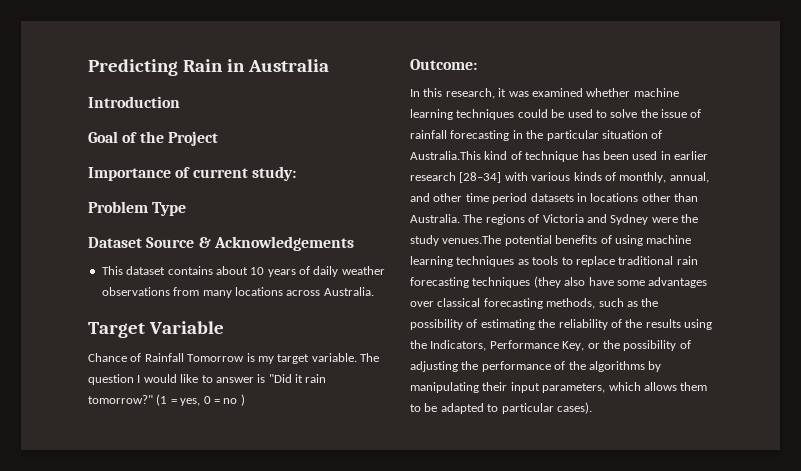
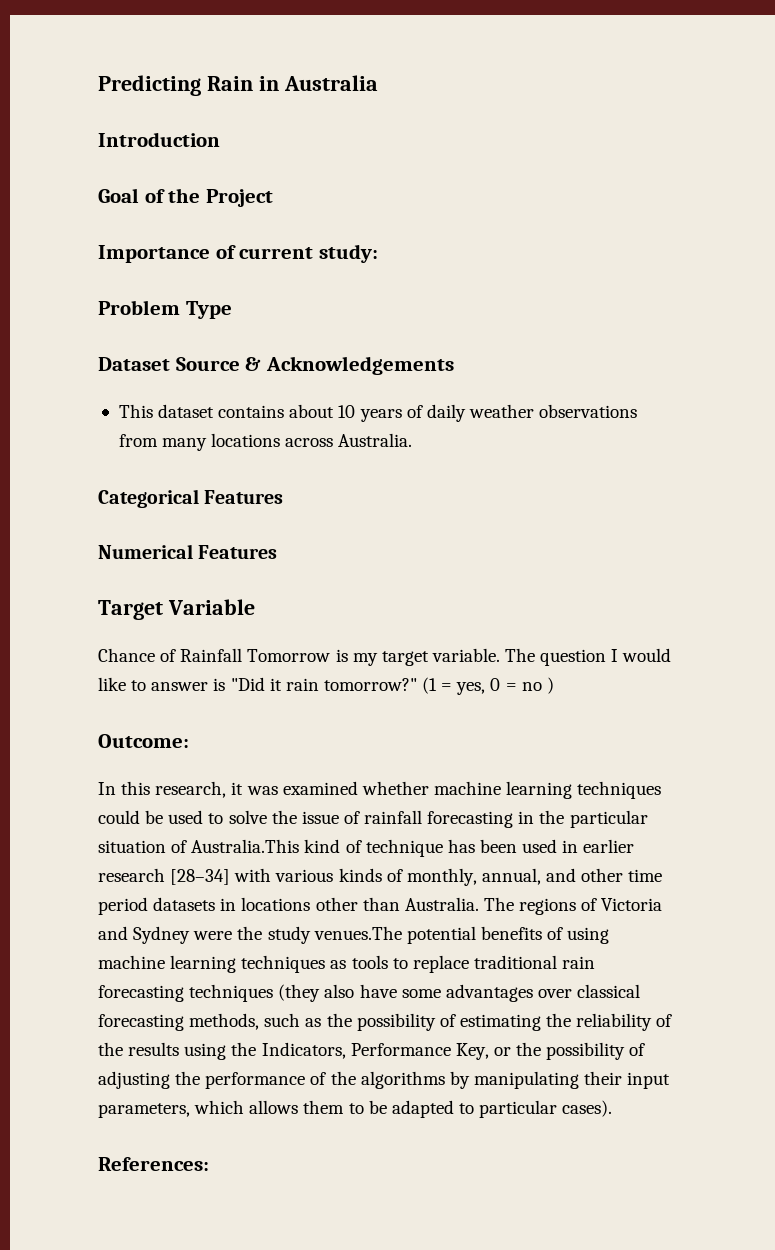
+ Categorical Features
+ Numerical Features
+ References:

